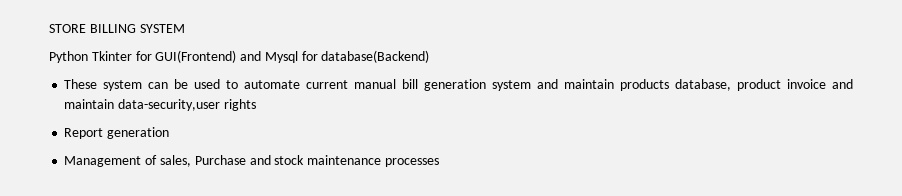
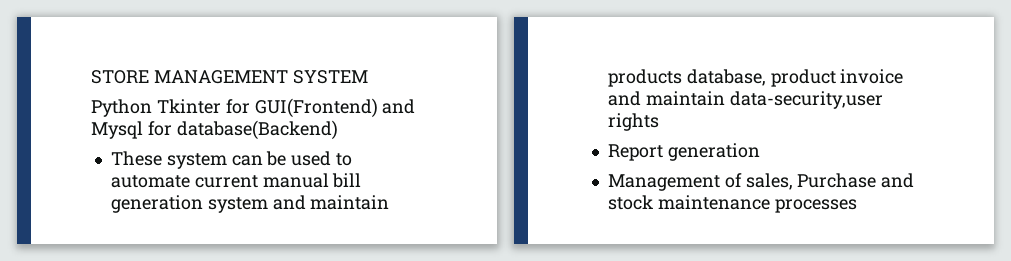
- STORE BILLING SYSTEM
+ STORE MANAGEMENT SYSTEM

